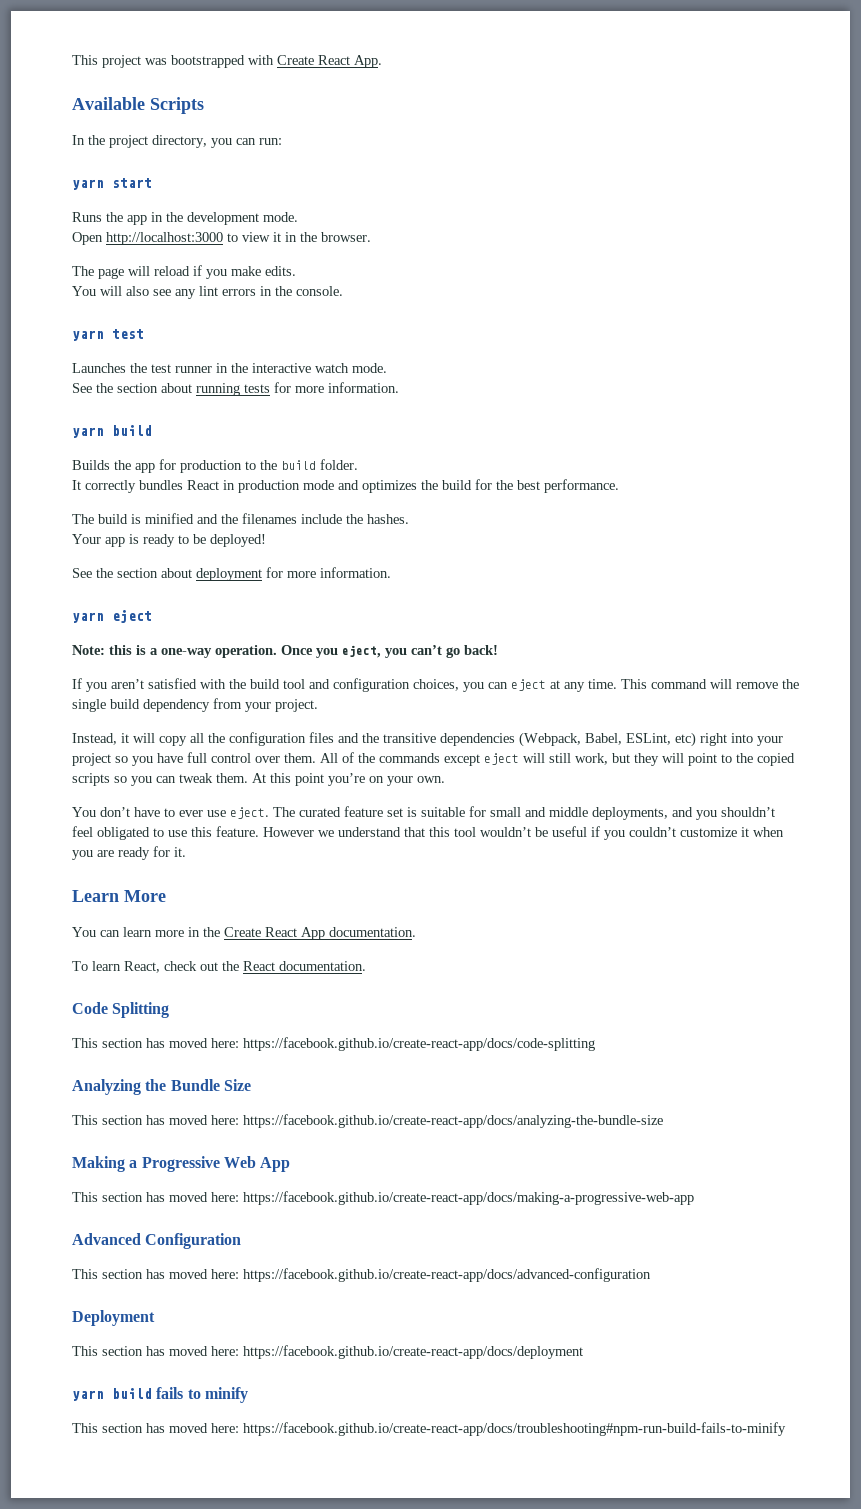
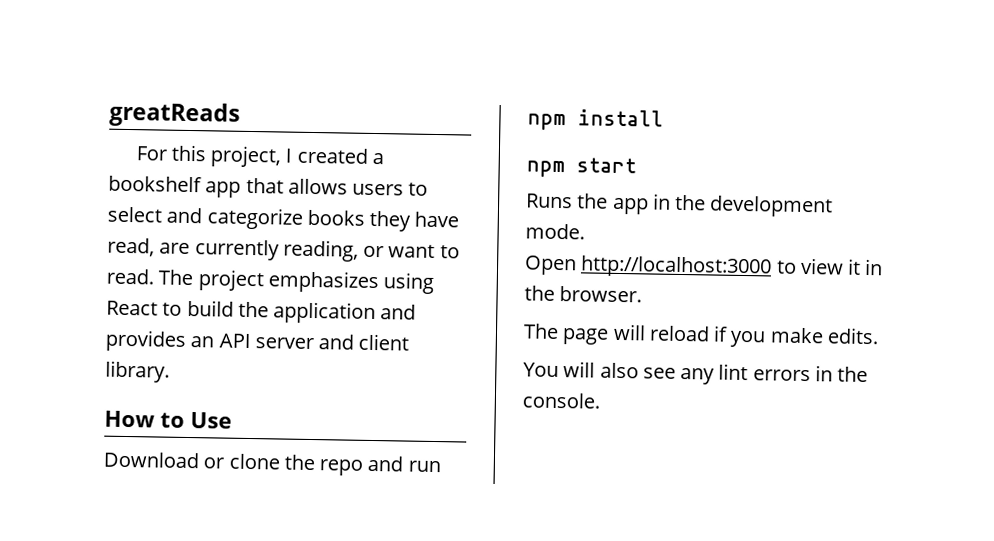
- This project was bootstrapped with Create React App.
- Available Scripts
- In the project directory, you can run:
- yarn start
+ greatReads
+ For this project, I created a bookshelf app that allows users to select and categorize books they have read, are currently reading, or want to read. The project emphasizes using React to build the application and provides an API server and client library.
+ How to Use
+ Download or clone the repo and run
+ npm install
+ npm start
- yarn test
- Launches the test runner in the interactive watch mode.
- See the section about running tests for more information.
- yarn build
- Builds the app for production to the build folder.
- It correctly bundles React in production mode and optimizes the build for the best performance.
- The build is minified and the filenames include the hashes.
- Your app is ready to be deployed!
- See the section about deployment for more information.
- yarn eject
- Note: this is a one-way operation. Once you eject, you can’t go back!
- If you aren’t satisfied with the build tool and configuration choices, you can eject at any time. This command will remove the single build dependency from your project.
- Instead, it will copy all the configuration files and the transitive dependencies (Webpack, Babel, ESLint, etc) right into your project so you have full control over them. All of the commands except eject will still work, but they will point to the copied scripts so you can tweak them. At this point you’re on your own.
- You don’t have to ever use eject. The curated feature set is suitable for small and middle deployments, and you shouldn’t feel obligated to use this feature. However we understand that this tool wouldn’t be useful if you couldn’t customize it when you are ready for it.
- Learn More
- You can learn more in the Create React App documentation.
- To learn React, check out the React documentation.
- Code Splitting
- This section has moved here: https://facebook.github.io/create-react-app/docs/code-splitting
- Analyzing the Bundle Size
- This section has moved here: https://facebook.github.io/create-react-app/docs/analyzing-the-bundle-size
- Making a Progressive Web App
- This section has moved here: https://facebook.github.io/create-react-app/docs/making-a-progressive-web-app
- Advanced Configuration
- This section has moved here: https://facebook.github.io/create-react-app/docs/advanced-configuration
- Deployment
- This section has moved here: https://facebook.github.io/create-react-app/docs/deployment
- yarn build fails to minify
- This section has moved here: https://facebook.github.io/create-react-app/docs/troubleshooting#npm-run-build-fails-to-minify

